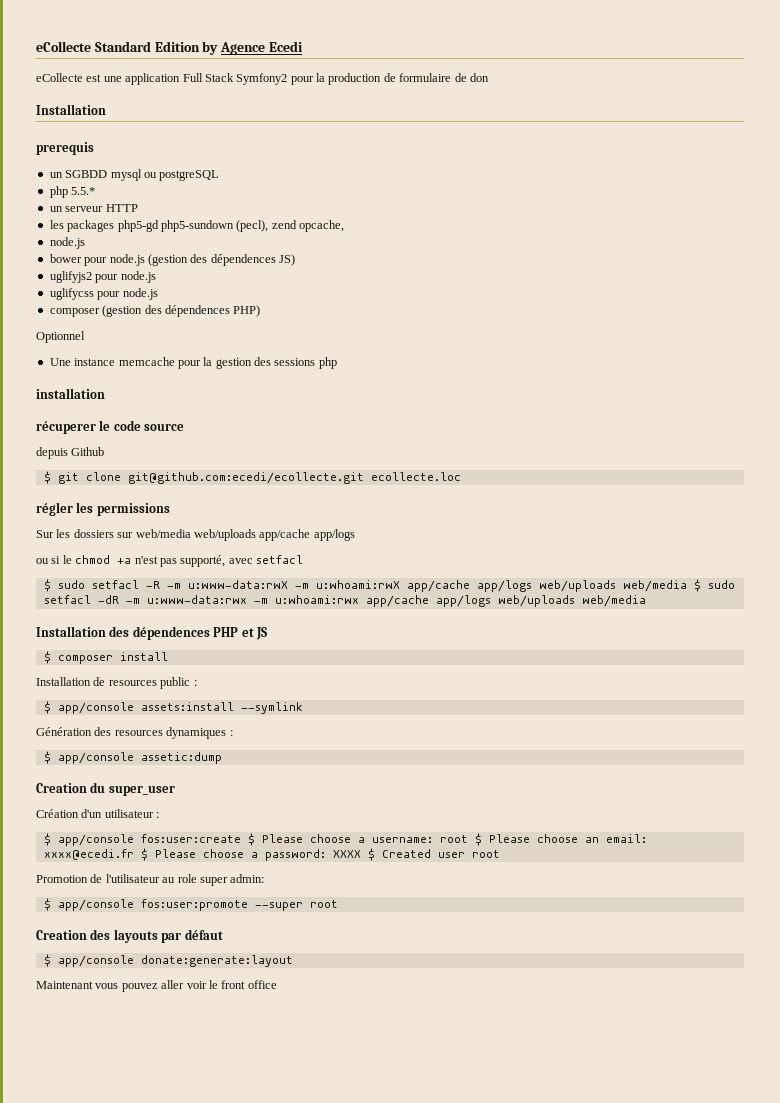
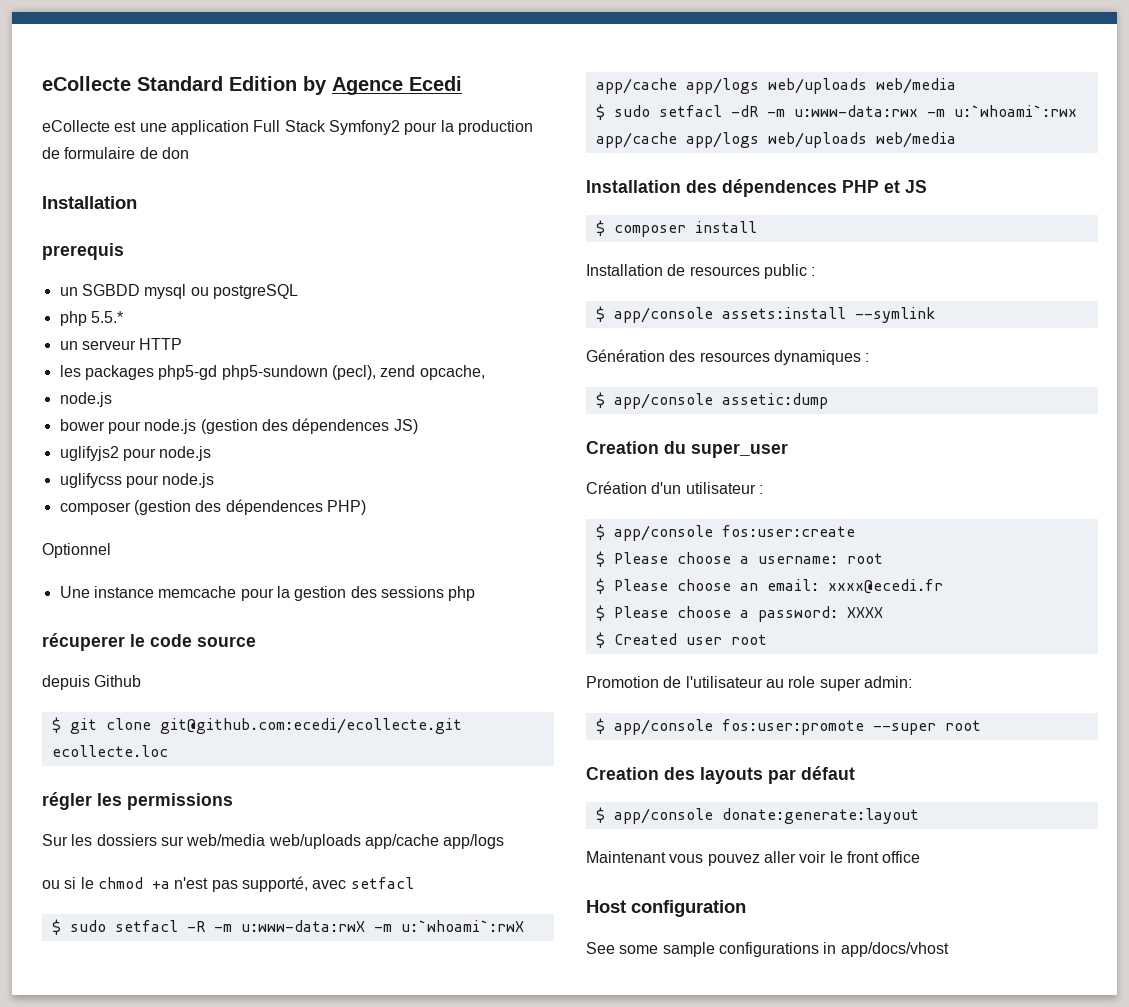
- installation
- $ sudo setfacl -R -m u:www-data:rwX -m u:whoami:rwX app/cache app/logs web/uploads web/media $ sudo setfacl -dR -m u:www-data:rwx -m u:whoami:rwx app/cache app/logs web/uploads web/media
+ $ sudo setfacl -R -m u:www-data:rwX -m u:`whoami`:rwX app/cache app/logs web/uploads web/media
+ $ sudo setfacl -dR -m u:www-data:rwx -m u:`whoami`:rwx app/cache app/logs web/uploads web/media
- $ app/console fos:user:create $ Please choose a username: root $ Please choose an email: xxxx@ecedi.fr $ Please choose a password: XXXX $ Created user root
+ $ app/console fos:user:create
+ $ Please choose a username: root
+ $ Please choose an email: xxxx@ecedi.fr
+ $ Please choose a password: XXXX
+ $ Created user root
+ Host configuration
+ See some sample configurations in app/docs/vhost

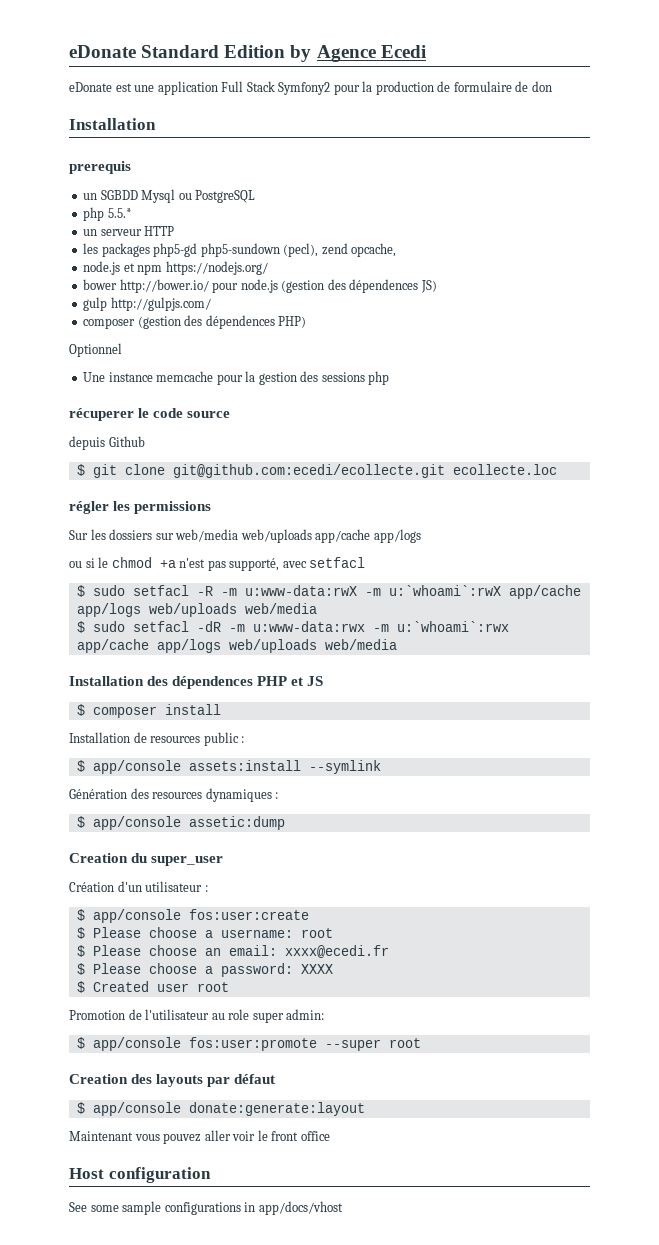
- eCollecte Standard Edition by Agence Ecedi
+ eDonate Standard Edition by Agence Ecedi
- eCollecte est une application Full Stack Symfony2 pour la production de formulaire de don
+ eDonate est une application Full Stack Symfony2 pour la production de formulaire de don
- un SGBDD mysql ou postgreSQL
+ un SGBDD Mysql ou PostgreSQL
  les packages php5-gd php5-sundown (pecl), zend opcache,
- node.js
+ node.js et npm https://nodejs.org/
- bower pour node.js (gestion des dépendences JS)
+ bower http://bower.io/ pour node.js (gestion des dépendences JS)
- uglifyjs2 pour node.js
- uglifycss pour node.js
+ gulp http://gulpjs.com/

